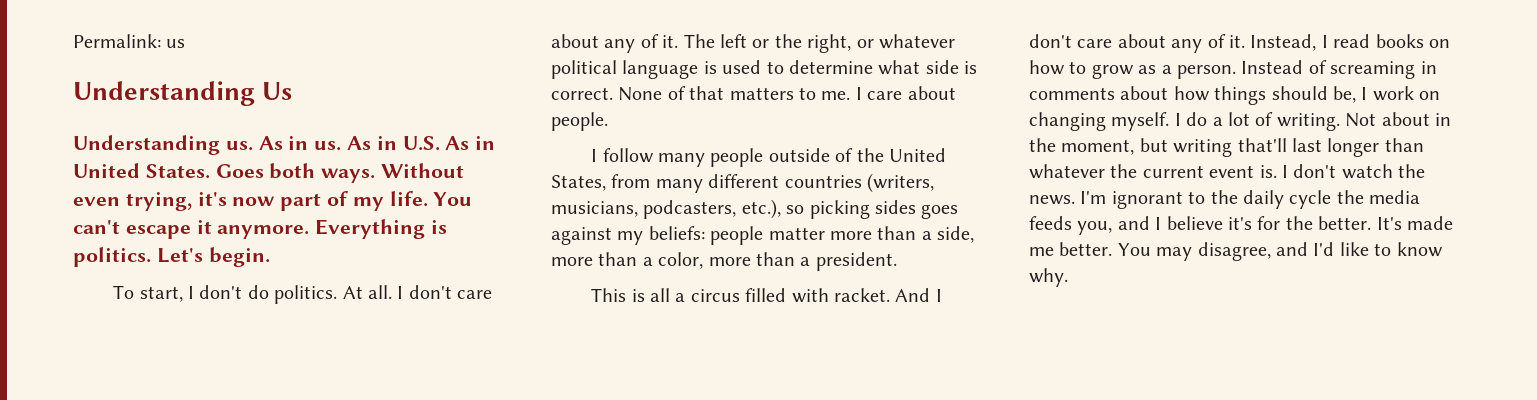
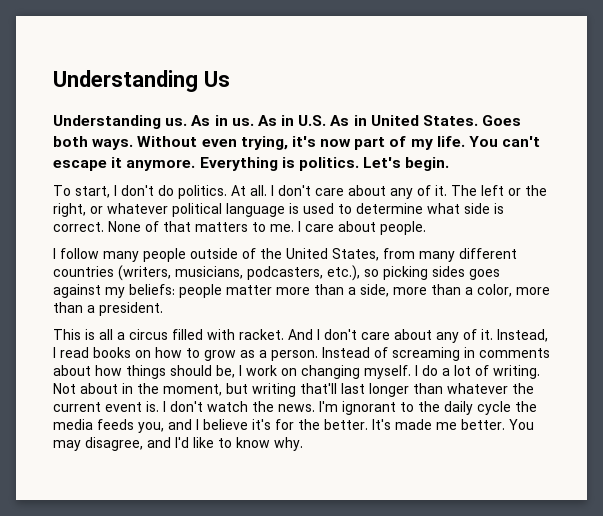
- Permalink: us

